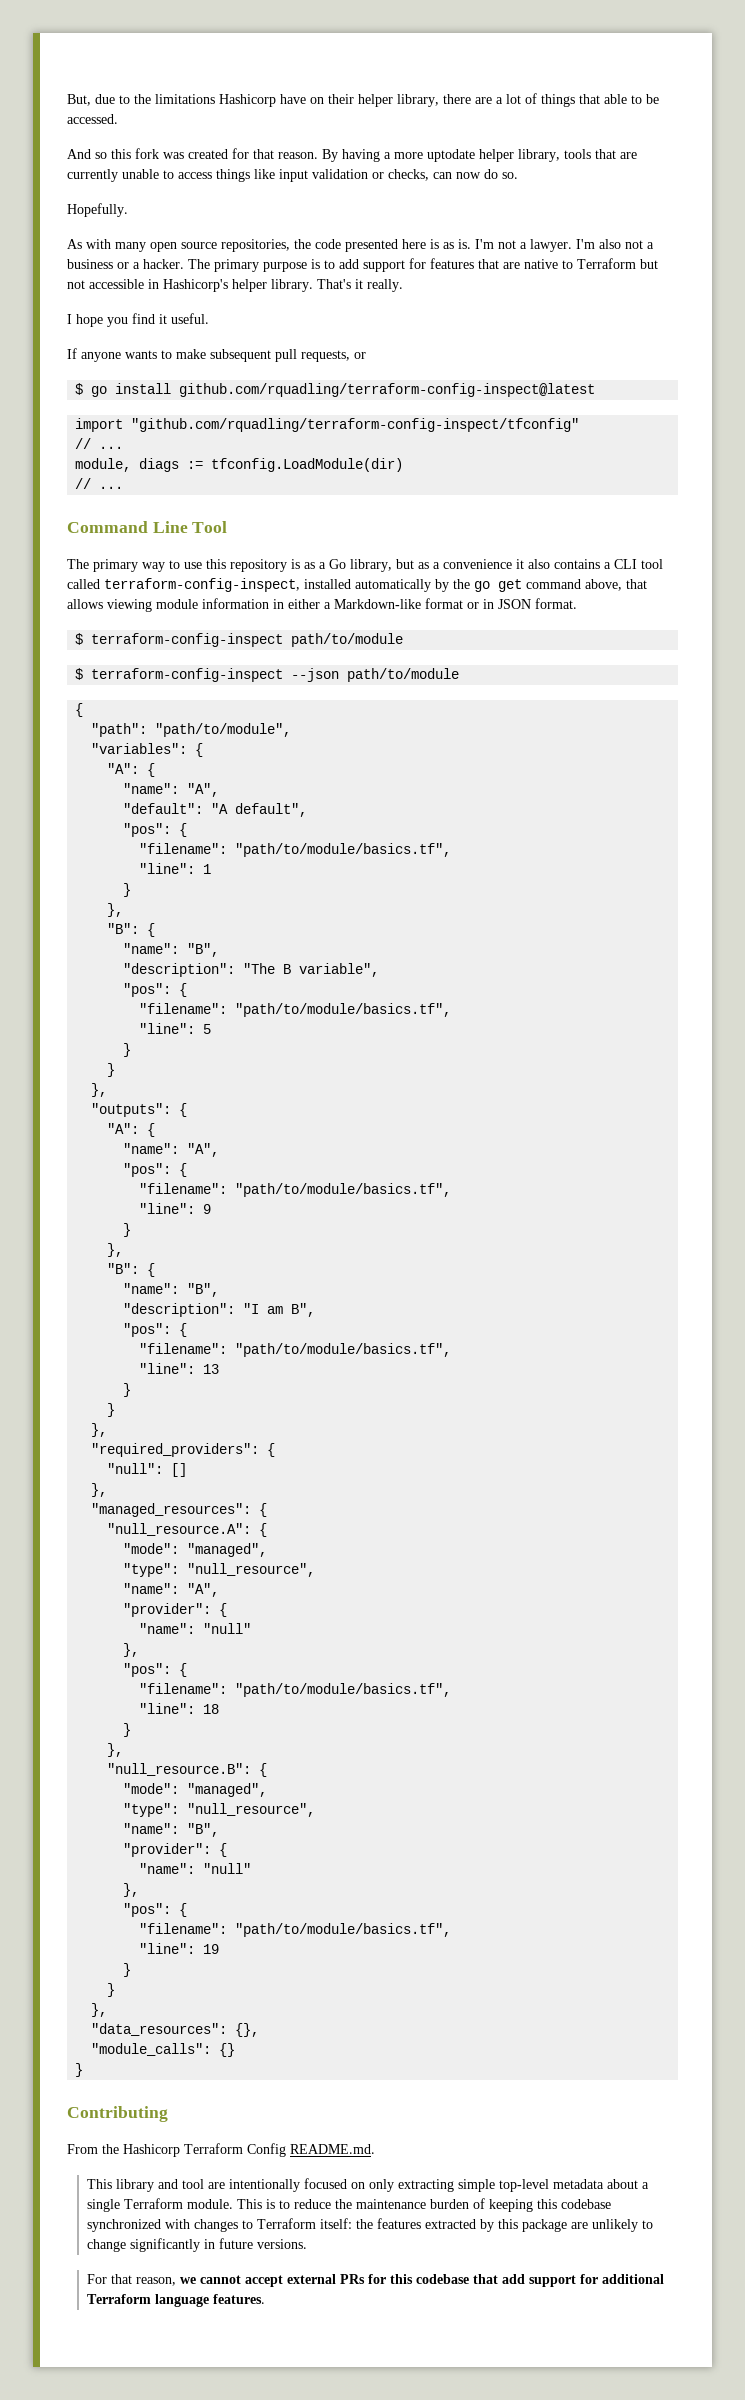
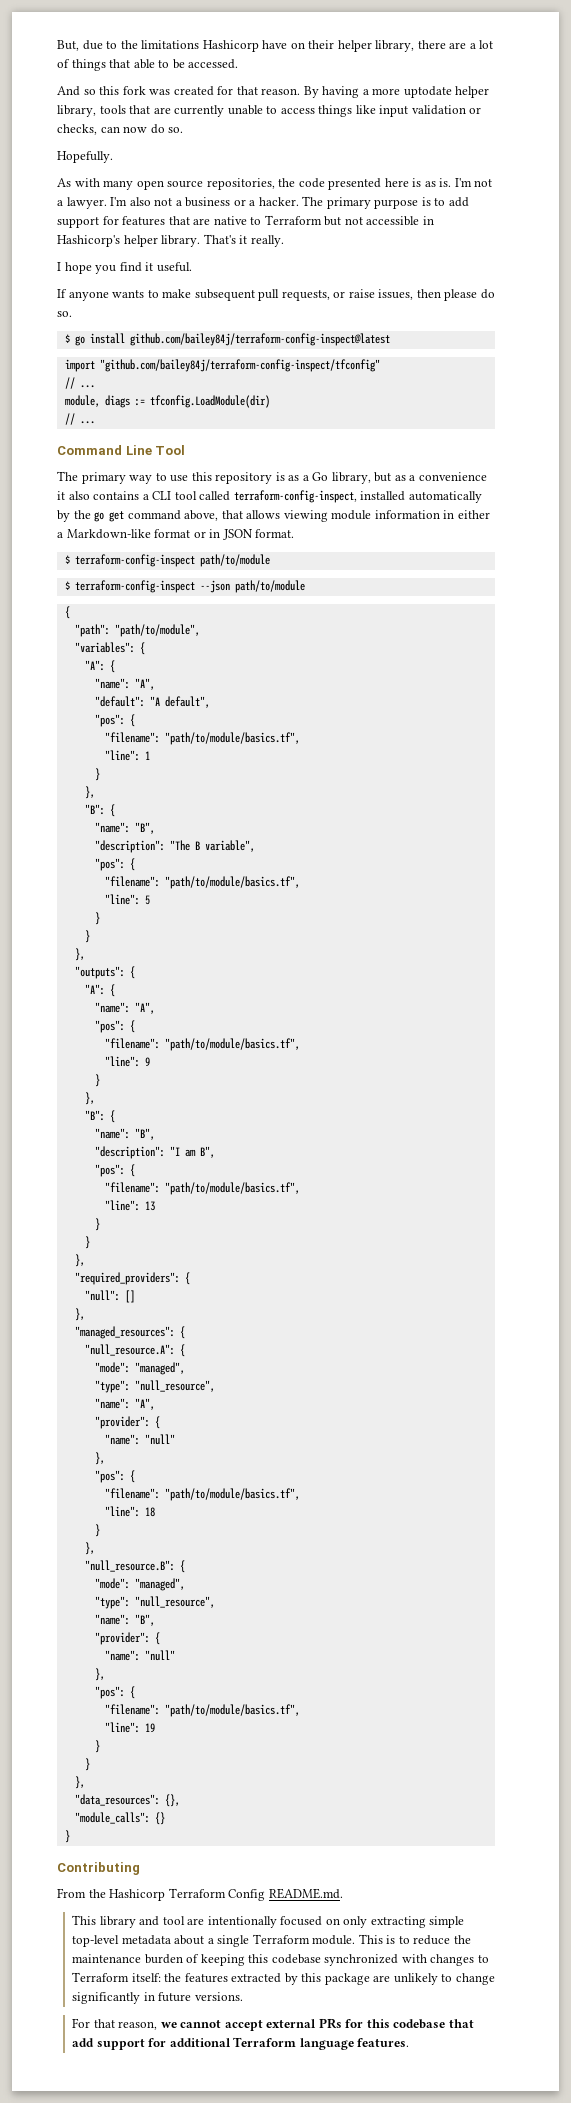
- If anyone wants to make subsequent pull requests, or
+ If anyone wants to make subsequent pull requests, or raise issues, then please do so.
- $ go install github.com/rquadling/terraform-config-inspect@latest
+ $ go install github.com/bailey84j/terraform-config-inspect@latest
- import "github.com/rquadling/terraform-config-inspect/tfconfig"
+ import "github.com/bailey84j/terraform-config-inspect/tfconfig"

